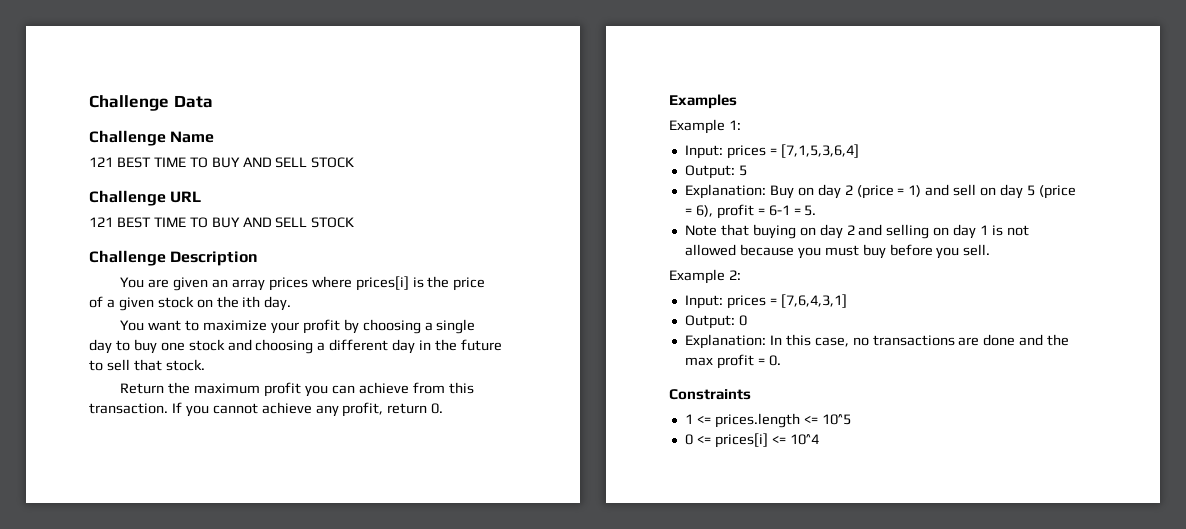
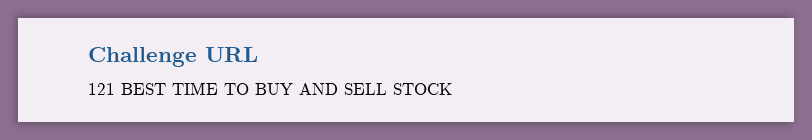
- Challenge Data
- Challenge Name
- 121 BEST TIME TO BUY AND SELL STOCK
- Challenge Description
- You are given an array prices where prices[i] is the price of a given stock on the ith day.
- You want to maximize your profit by choosing a single day to buy one stock and choosing a different day in the future to sell that stock.
- Return the maximum profit you can achieve from this transaction. If you cannot achieve any profit, return 0.
- Examples
- Example 1:
- Input: prices = [7,1,5,3,6,4]
- Output: 5
- Explanation: Buy on day 2 (price = 1) and sell on day 5 (price = 6), profit = 6-1 = 5.
- Note that buying on day 2 and selling on day 1 is not allowed because you must buy before you sell.
- Example 2:
- Input: prices = [7,6,4,3,1]
- Output: 0
- Explanation: In this case, no transactions are done and the max profit = 0.
- Constraints
- 1 <= prices.length <= 10^5
- 0 <= prices[i] <= 10^4

